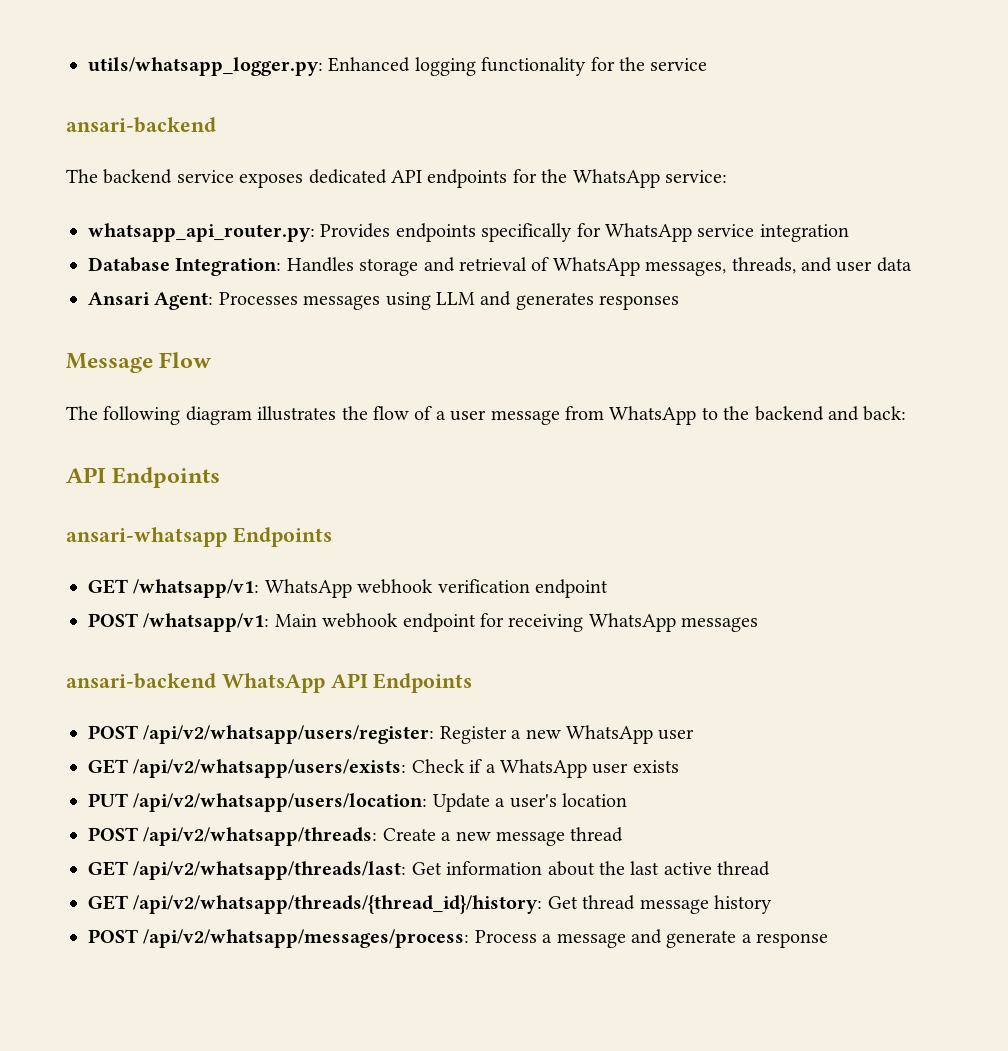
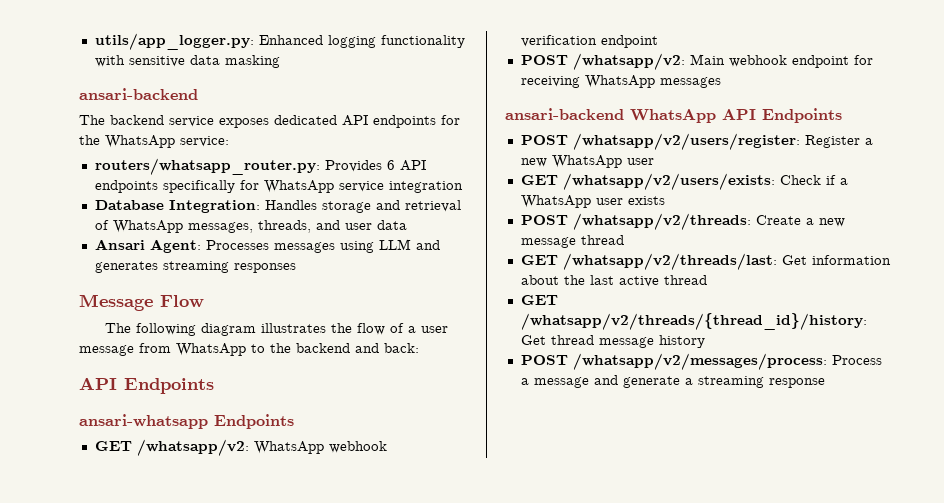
- utils/whatsapp_logger.py: Enhanced logging functionality for the service
+ utils/app_logger.py: Enhanced logging functionality with sensitive data masking
- whatsapp_api_router.py: Provides endpoints specifically for WhatsApp service integration
+ routers/whatsapp_router.py: Provides 6 API endpoints specifically for WhatsApp service integration
- Ansari Agent: Processes messages using LLM and generates responses
+ Ansari Agent: Processes messages using LLM and generates streaming responses
- GET /whatsapp/v1: WhatsApp webhook verification endpoint
+ GET /whatsapp/v2: WhatsApp webhook verification endpoint
- POST /whatsapp/v1: Main webhook endpoint for receiving WhatsApp messages
+ POST /whatsapp/v2: Main webhook endpoint for receiving WhatsApp messages
- POST /api/v2/whatsapp/users/register: Register a new WhatsApp user
+ POST /whatsapp/v2/users/register: Register a new WhatsApp user
- GET /api/v2/whatsapp/users/exists: Check if a WhatsApp user exists
+ GET /whatsapp/v2/users/exists: Check if a WhatsApp user exists
- PUT /api/v2/whatsapp/users/location: Update a user's location
- POST /api/v2/whatsapp/threads: Create a new message thread
+ POST /whatsapp/v2/threads: Create a new message thread
- GET /api/v2/whatsapp/threads/last: Get information about the last active thread
+ GET /whatsapp/v2/threads/last: Get information about the last active thread
- GET /api/v2/whatsapp/threads/{thread_id}/history: Get thread message history
+ GET /whatsapp/v2/threads/{thread_id}/history: Get thread message history
- POST /api/v2/whatsapp/messages/process: Process a message and generate a response
+ POST /whatsapp/v2/messages/process: Process a message and generate a streaming response

